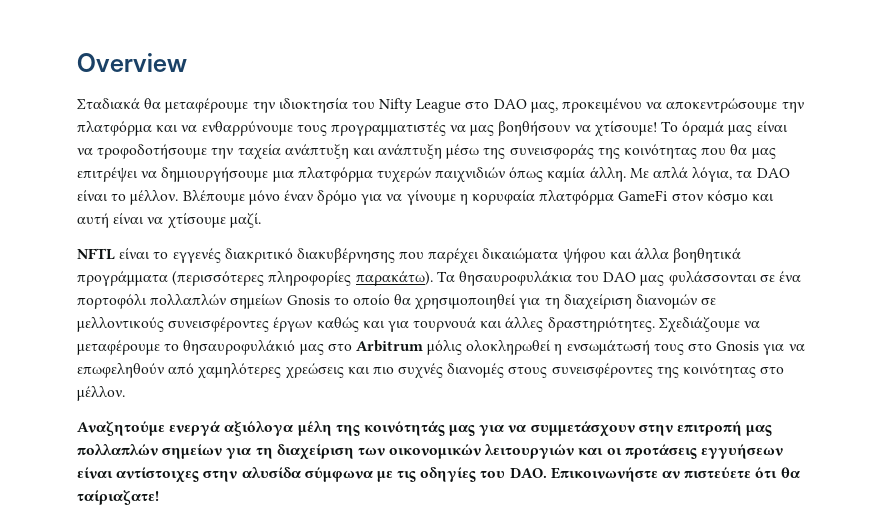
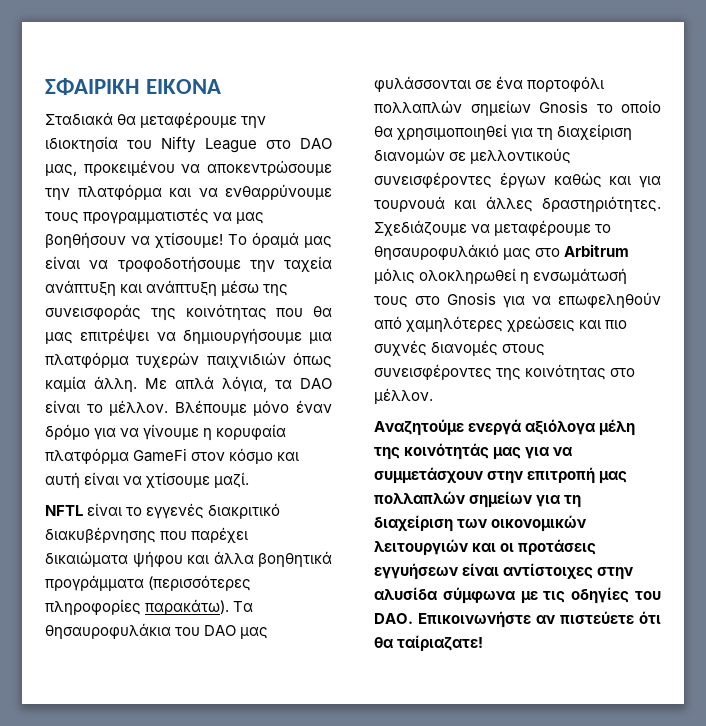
- Overview
+ ΣΦΑΙΡΙΚΗ ΕΙΚΟΝΑ

